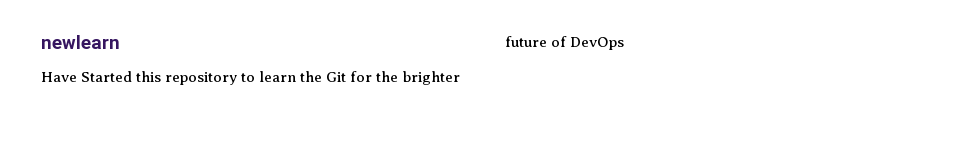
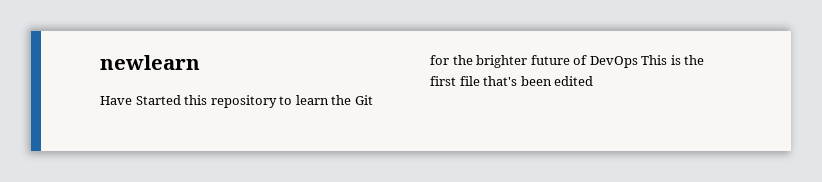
- Have Started this repository to learn the Git for the brighter future of DevOps
+ Have Started this repository to learn the Git for the brighter future of DevOps This is the first file that's been edited

